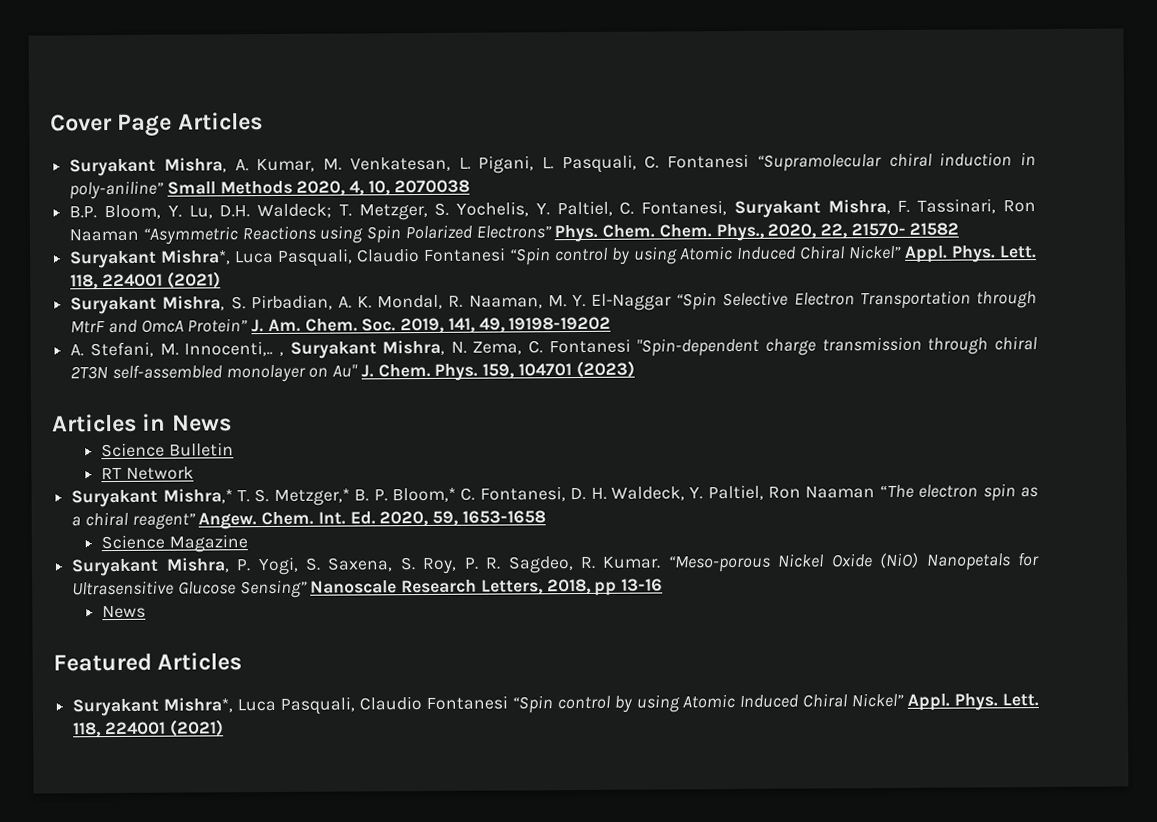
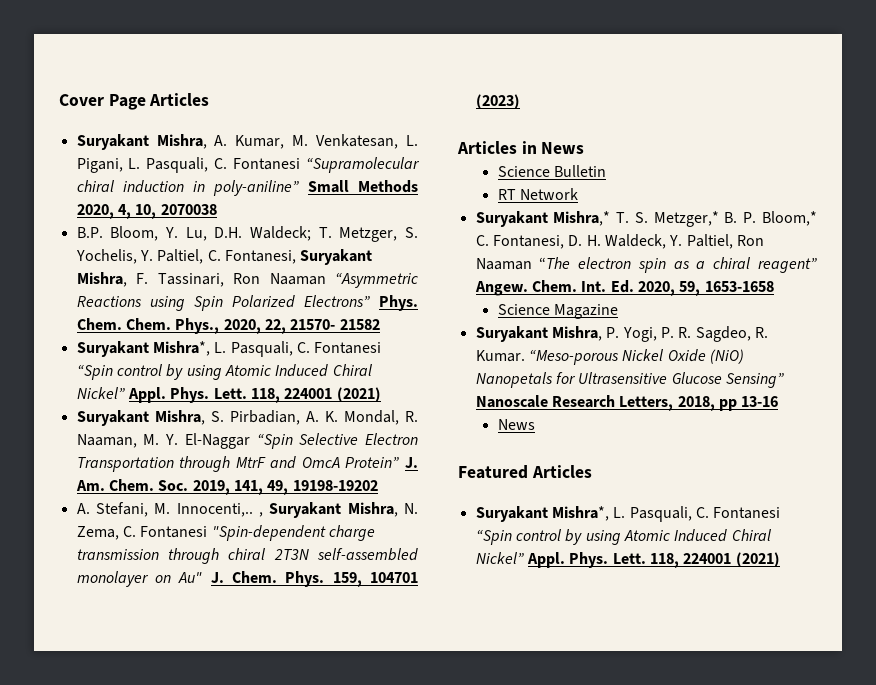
  Phys., 2020, 22, 21570- 21582
- Suryakant Mishra*, Luca Pasquali, Claudio Fontanesi “Spin control by using Atomic Induced Chiral Nickel” Appl.
+ Suryakant Mishra*, L. Pasquali, C. Fontanesi “Spin control by using Atomic Induced Chiral Nickel” Appl.
- Suryakant Mishra, P. Yogi, S. Saxena, S. Roy, P. R. Sagdeo, R. Kumar.
+ Suryakant Mishra, P. Yogi, P. R. Sagdeo, R. Kumar.
  Featured Articles
- Suryakant Mishra*, Luca Pasquali, Claudio Fontanesi “Spin control by using Atomic Induced Chiral Nickel” Appl.
+ Suryakant Mishra*, L. Pasquali, C. Fontanesi “Spin control by using Atomic Induced Chiral Nickel” Appl.

